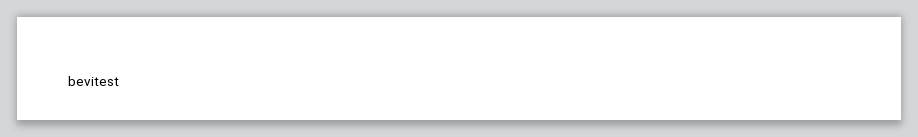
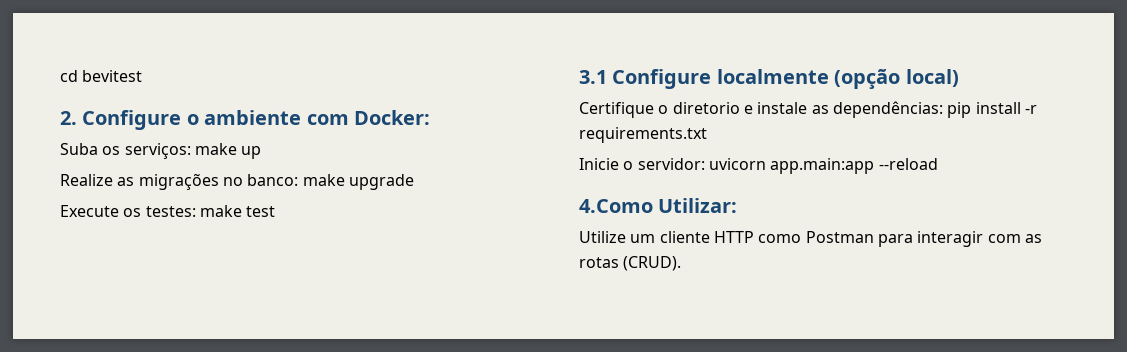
- bevitest
+ cd bevitest
+ 2. Configure o ambiente com Docker:
+ Suba os serviços: make up
+ Realize as migrações no banco: make upgrade
+ Execute os testes: make test
+ 3.1 Configure localmente (opção local)
+ Certifique o diretorio e instale as dependências: pip install -r requirements.txt
+ Inicie o servidor: uvicorn app.main:app --reload
+ 4.Como Utilizar:
+ Utilize um cliente HTTP como Postman para interagir com as rotas (CRUD).

